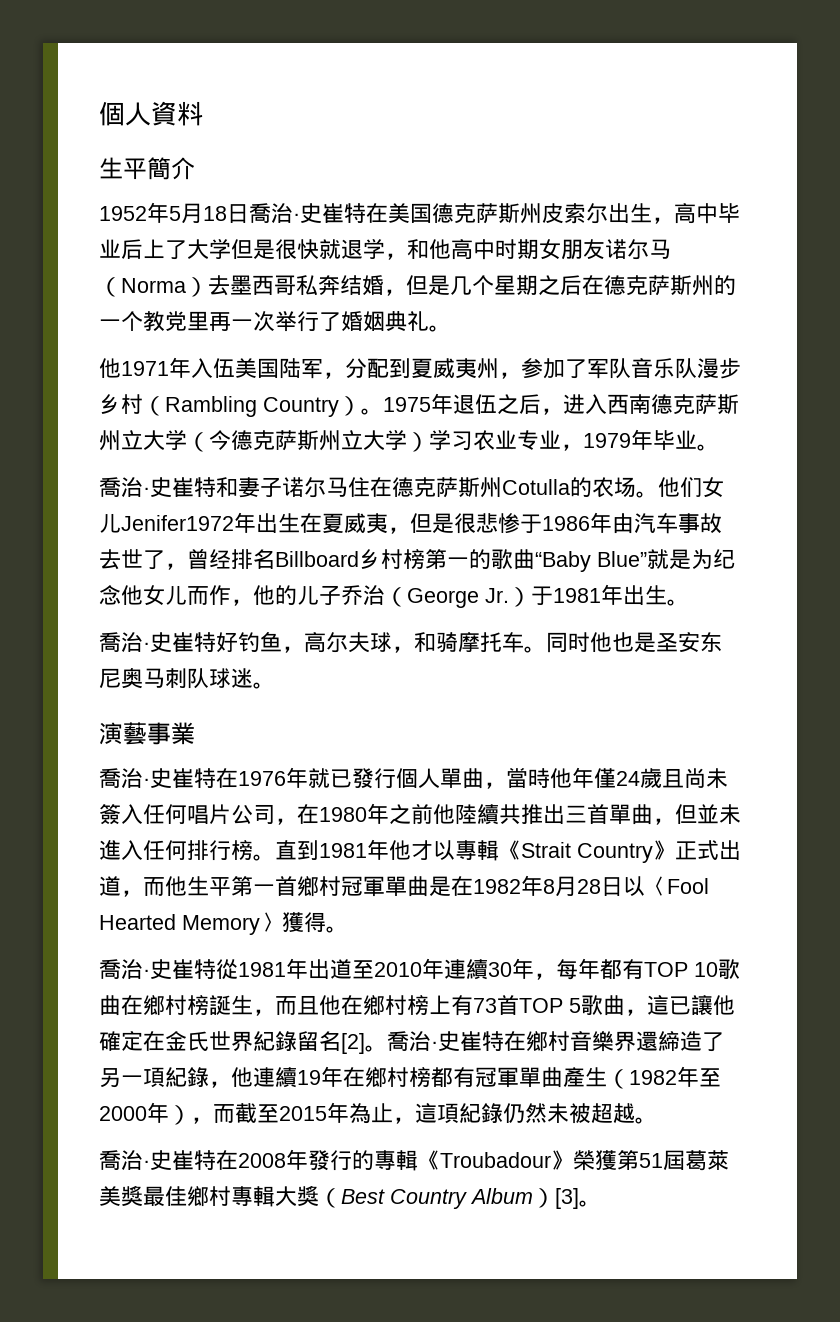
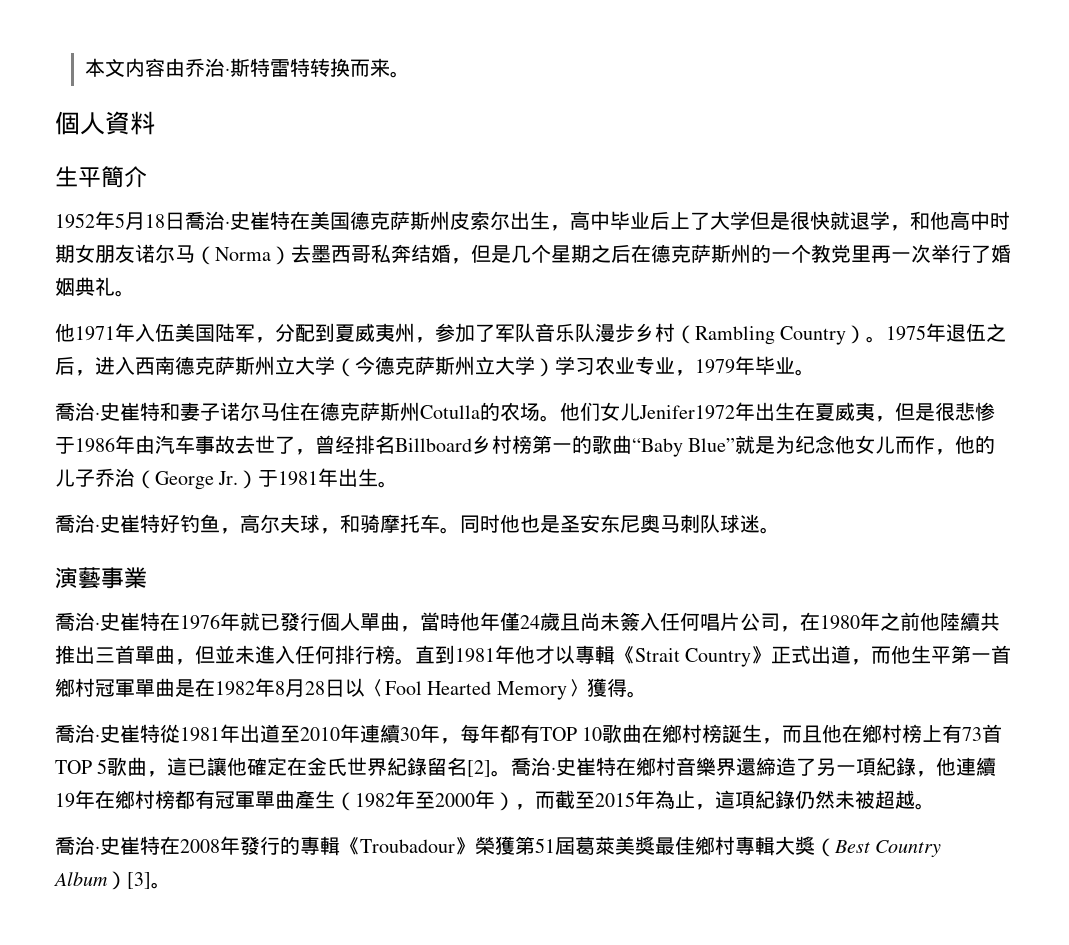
+ 本文内容由乔治·斯特雷特转换而来。

